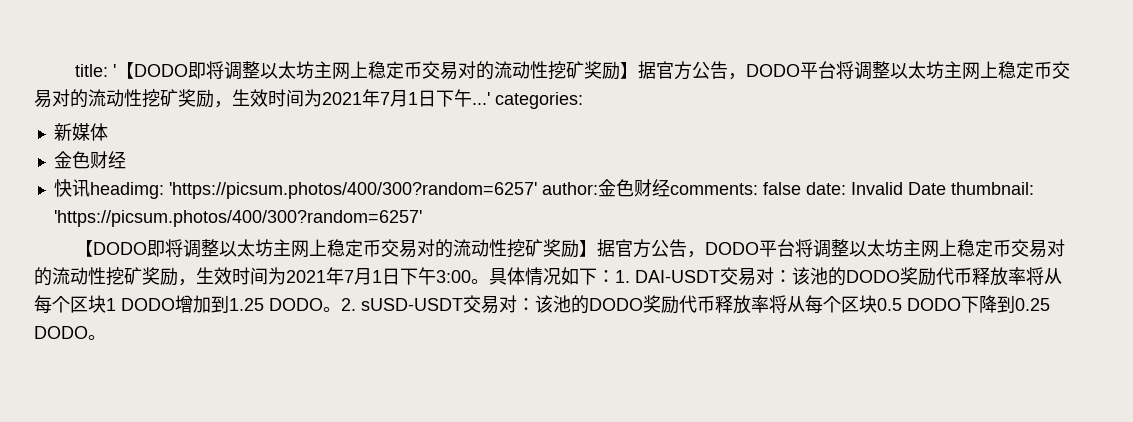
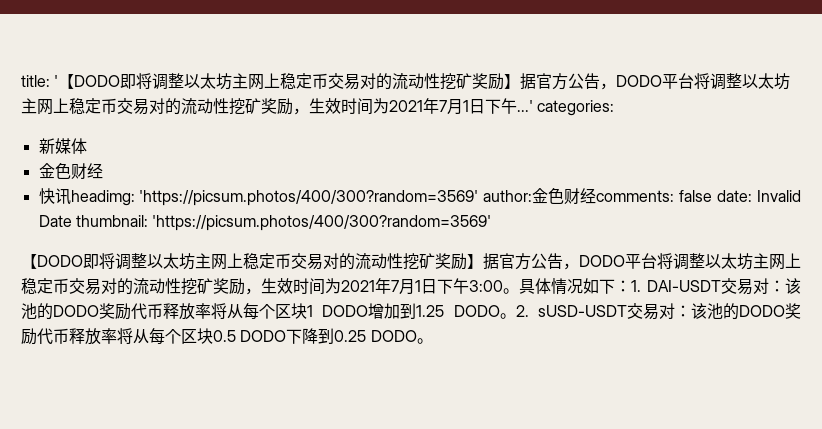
- 快讯headimg: 'https://picsum.photos/400/300?random=6257' author:金色财经comments: false date: Invalid Date thumbnail: 'https://picsum.photos/400/300?random=6257'
+ 快讯headimg: 'https://picsum.photos/400/300?random=3569' author:金色财经comments: false date: Invalid Date thumbnail: 'https://picsum.photos/400/300?random=3569'

